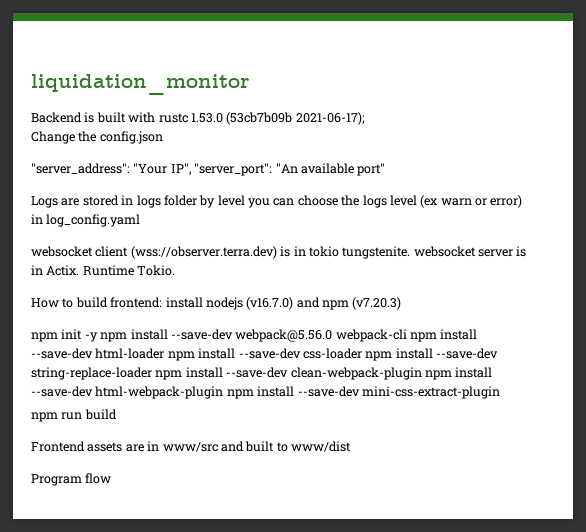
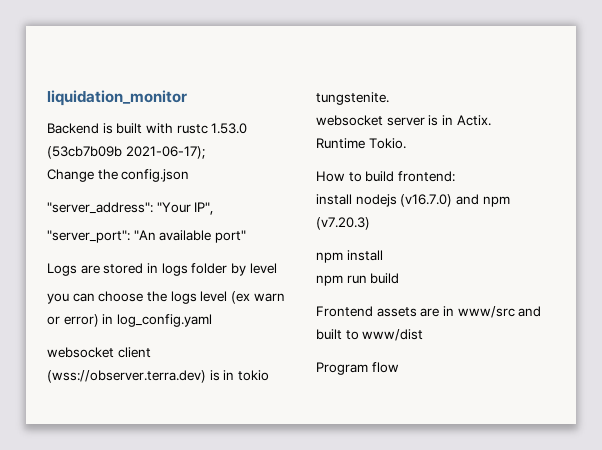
- "server_address": "Your IP", "server_port": "An available port"
+ "server_address": "Your IP",
+ "server_port": "An available port"
- Logs are stored in logs folder by level you can choose the logs level (ex warn or error) in log_config.yaml
+ Logs are stored in logs folder by level
+ you can choose the logs level (ex warn or error) in log_config.yaml
- websocket client (wss://observer.terra.dev) is in tokio tungstenite. websocket server is in Actix. Runtime Tokio.
+ websocket client (wss://observer.terra.dev) is in tokio tungstenite.
+ websocket server is in Actix.
+ Runtime Tokio.
- How to build frontend: install nodejs (v16.7.0) and npm (v7.20.3)
+ How to build frontend:
+ install nodejs (v16.7.0) and npm (v7.20.3)
- npm init -y npm install --save-dev webpack@5.56.0 webpack-cli npm install --save-dev html-loader npm install --save-dev css-loader npm install --save-dev string-replace-loader npm install --save-dev clean-webpack-plugin npm install --save-dev html-webpack-plugin npm install --save-dev mini-css-extract-plugin
+ npm install

